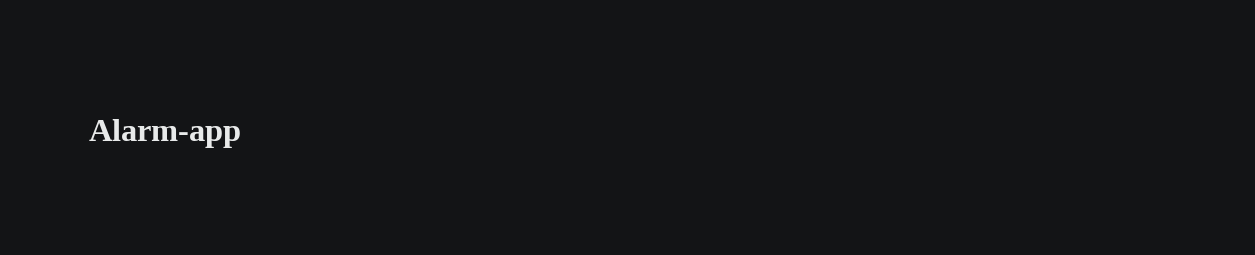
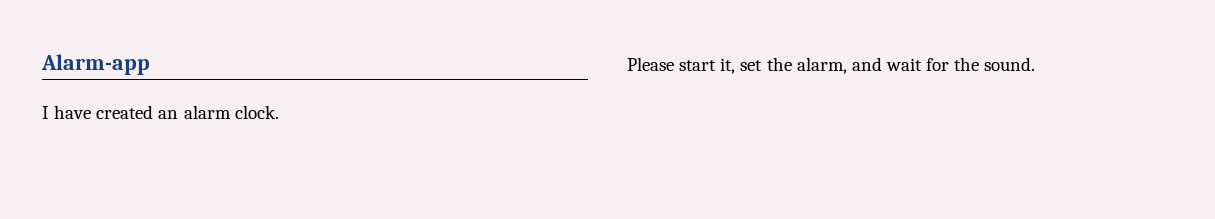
+ I have created an alarm clock.
+ Please start it, set the alarm, and wait for the sound.

